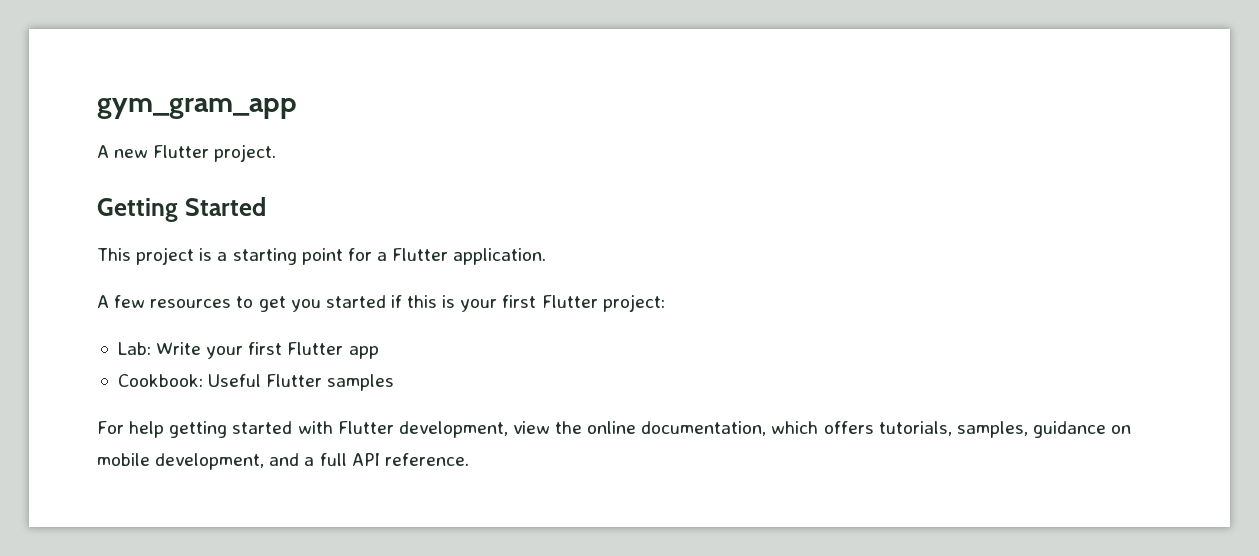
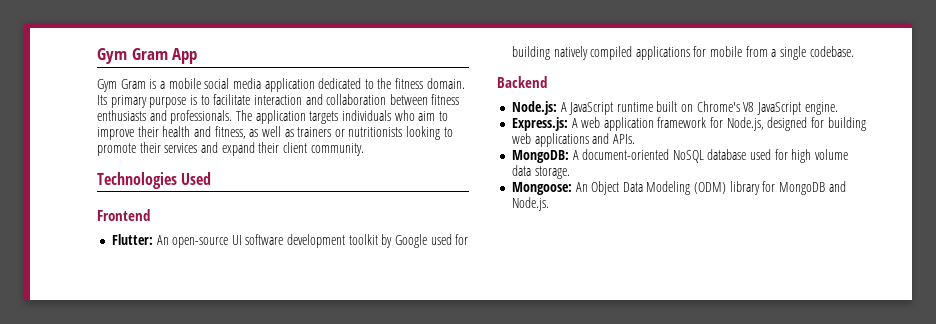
- gym_gram_app
- A new Flutter project.
- Getting Started
- This project is a starting point for a Flutter application.
- A few resources to get you started if this is your first Flutter project:
- Lab: Write your first Flutter app
- Cookbook: Useful Flutter samples
- For help getting started with Flutter development, view the online documentation, which offers tutorials, samples, guidance on mobile development, and a full API reference.
+ Gym Gram App
+ Gym Gram is a mobile social media application dedicated to the fitness domain. Its primary purpose is to facilitate interaction and collaboration between fitness enthusiasts and professionals. The application targets individuals who aim to improve their health and fitness, as well as trainers or nutritionists looking to promote their services and expand their client community.
+ Technologies Used
+ Frontend
+ Flutter: An open-source UI software development toolkit by Google used for building natively compiled applications for mobile from a single codebase.
+ Backend
+ Node.js: A JavaScript runtime built on Chrome's V8 JavaScript engine.
+ Express.js: A web application framework for Node.js, designed for building web applications and APIs.
+ MongoDB: A document-oriented NoSQL database used for high volume data storage.
+ Mongoose: An Object Data Modeling (ODM) library for MongoDB and Node.js.

